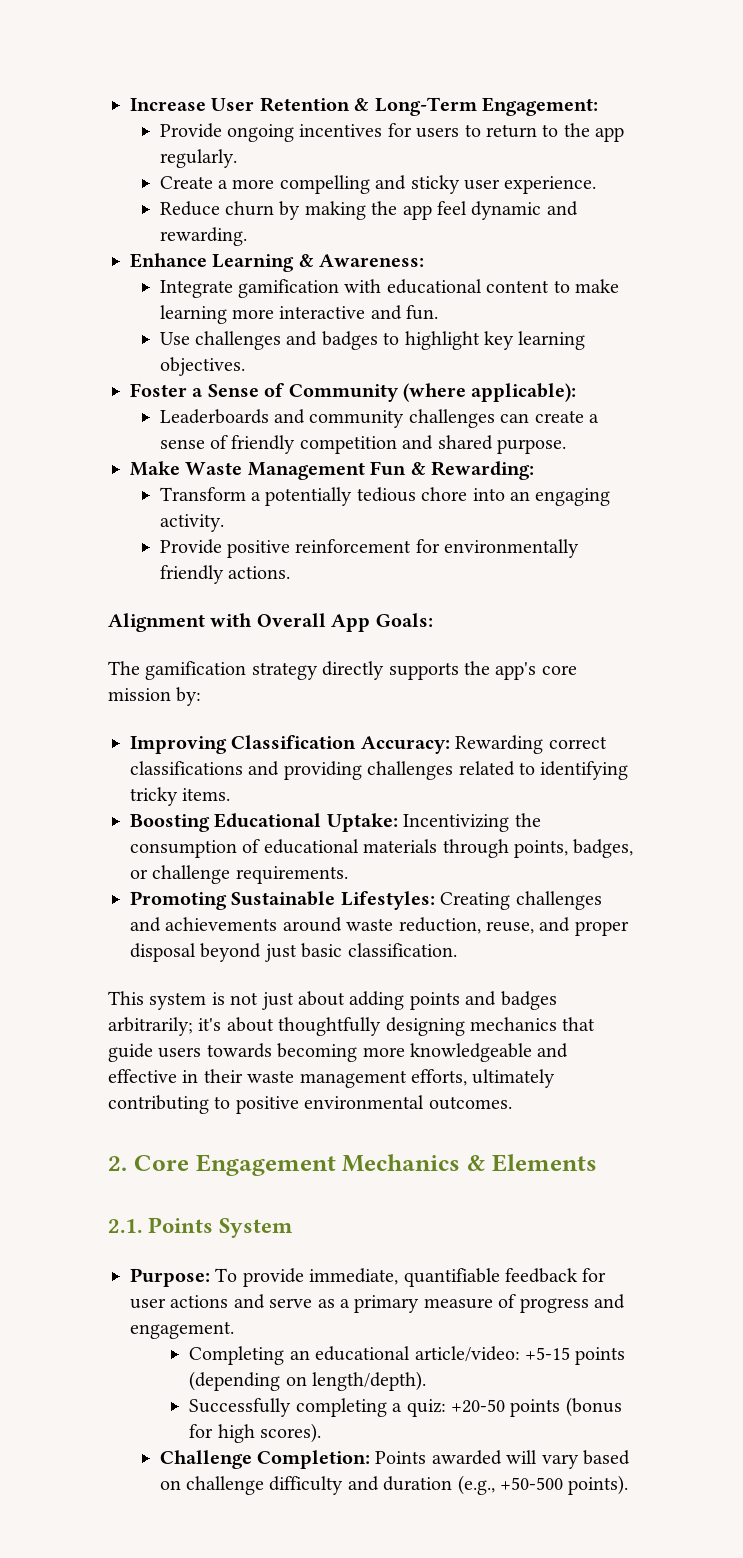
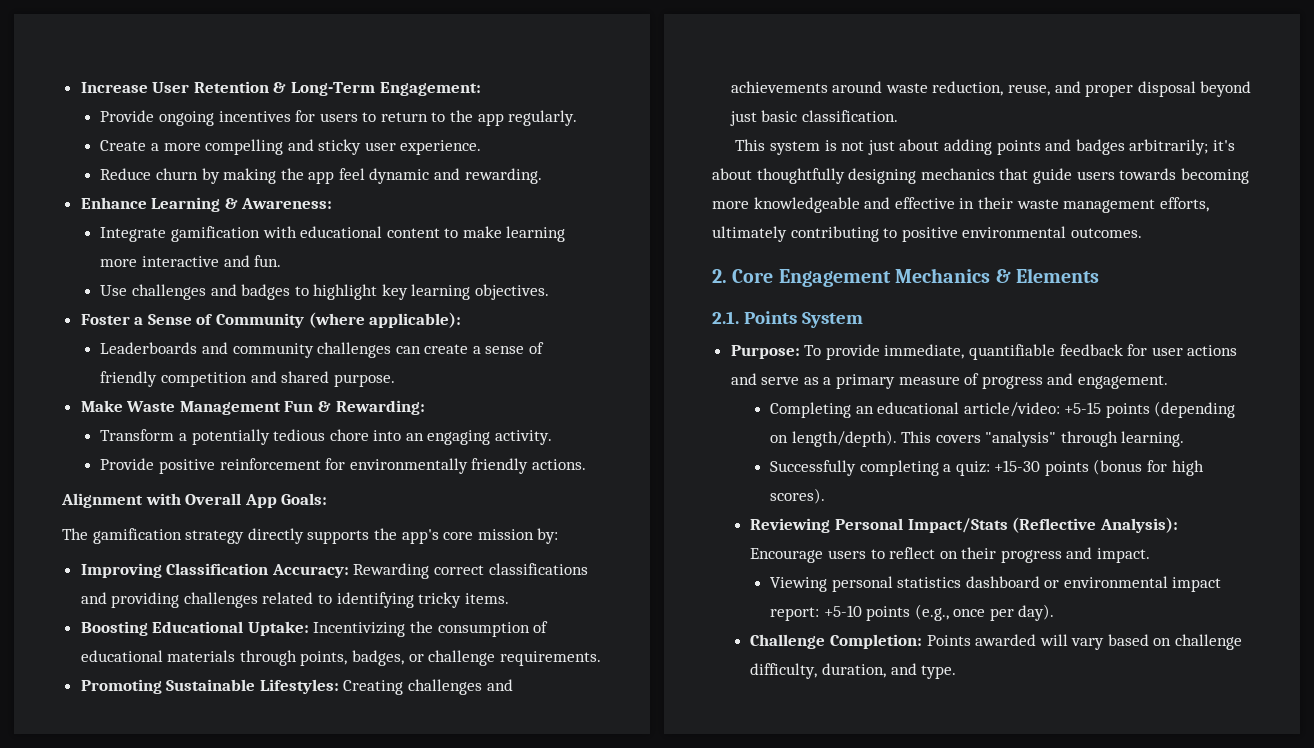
+ This covers "analysis" through learning.
- Successfully completing a quiz: +20-50 points (bonus for high scores).
+ Successfully completing a quiz: +15-30 points (bonus for high scores).
+ Reviewing Personal Impact/Stats (Reflective Analysis): Encourage users to reflect on their progress and impact.
+ Viewing personal statistics dashboard or environmental impact report: +5-10 points (e.g., once per day).
- Challenge Completion: Points awarded will vary based on challenge difficulty and duration (e.g., +50-500 points).
+ Challenge Completion: Points awarded will vary based on challenge difficulty, duration, and type.

